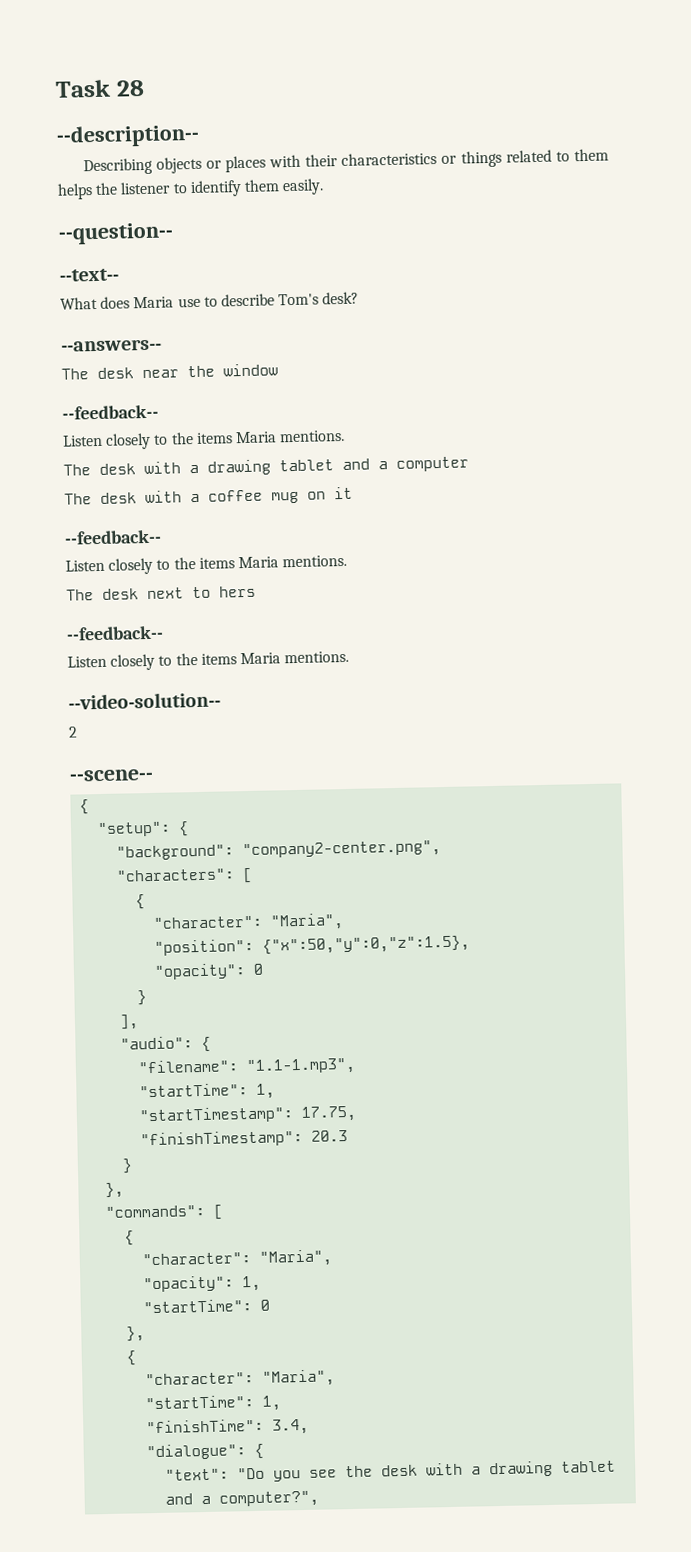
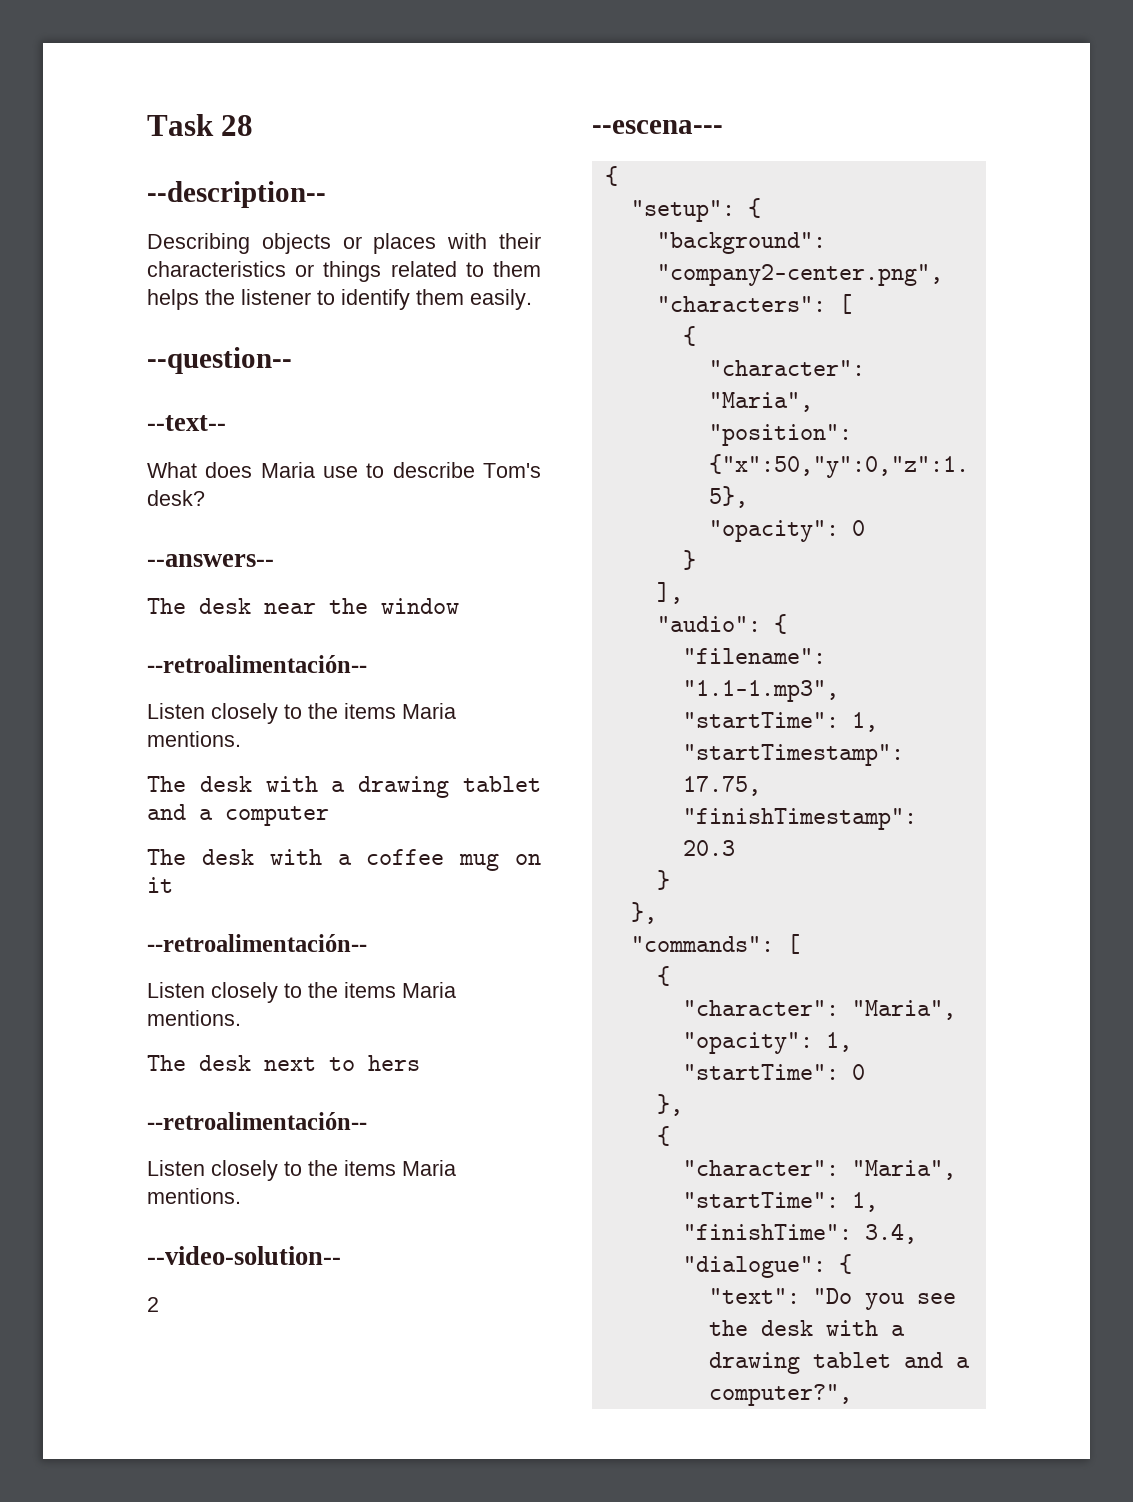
  The desk near the window
- --feedback--
+ --retroalimentación--
  The desk with a coffee mug on it
- --feedback--
+ --retroalimentación--
  The desk next to hers
- --feedback--
+ --retroalimentación--
- --scene--
+ --escena---

